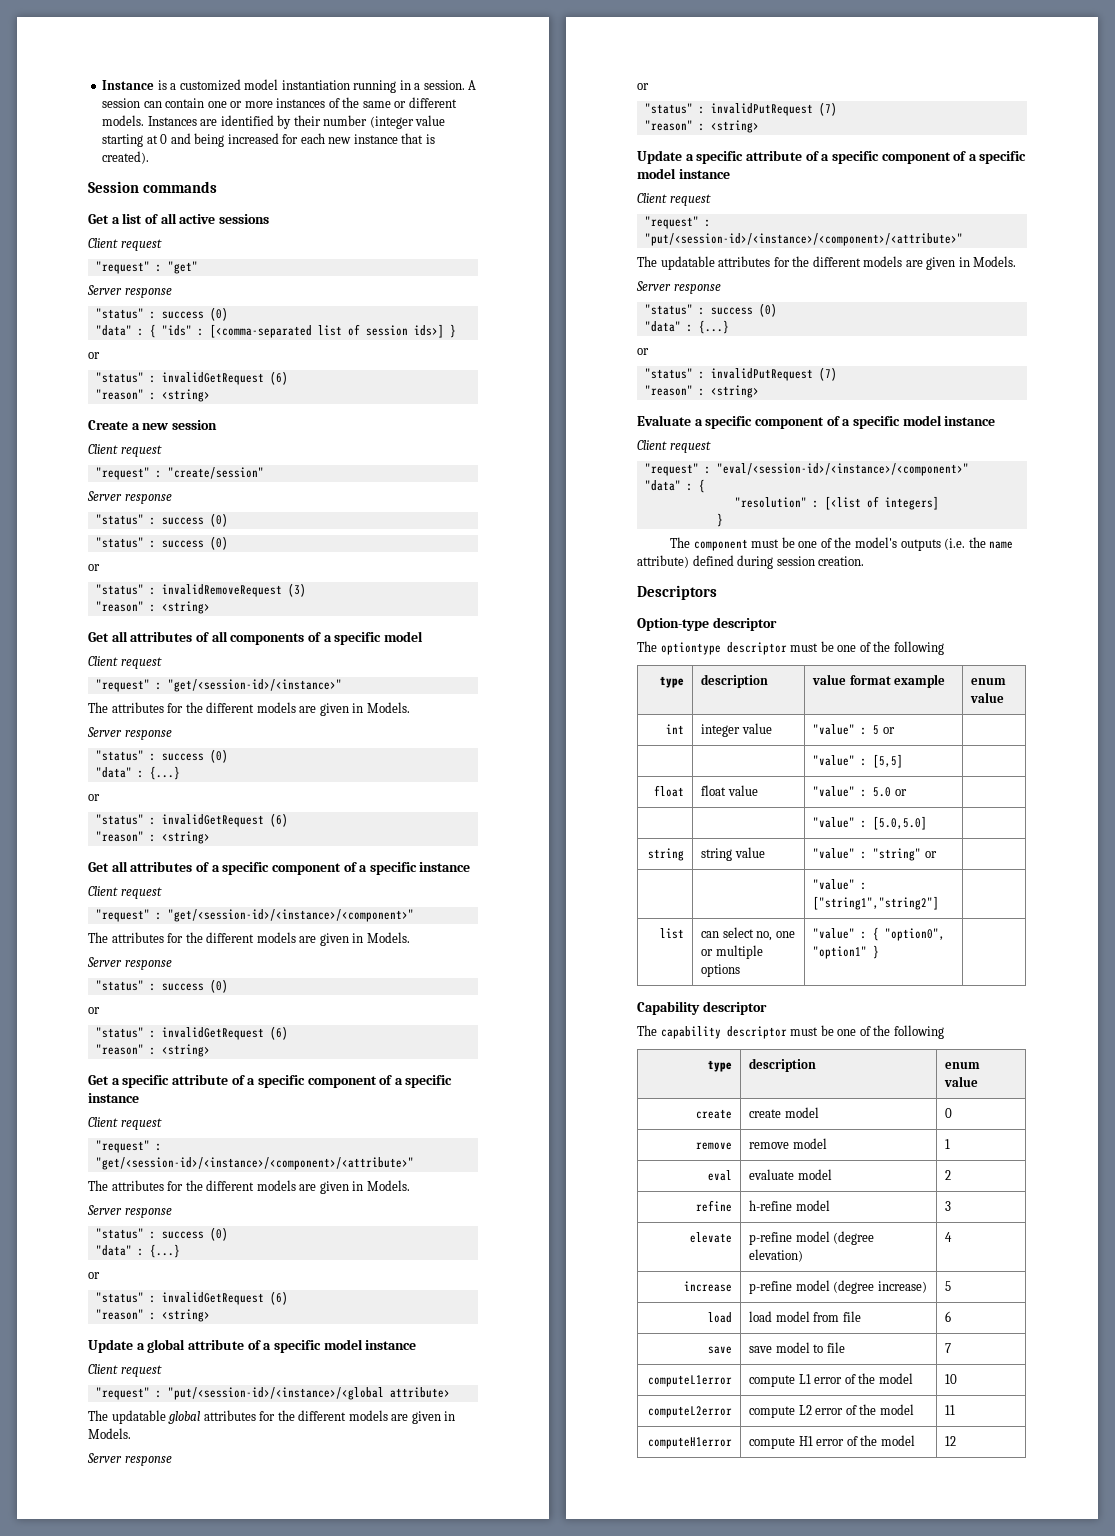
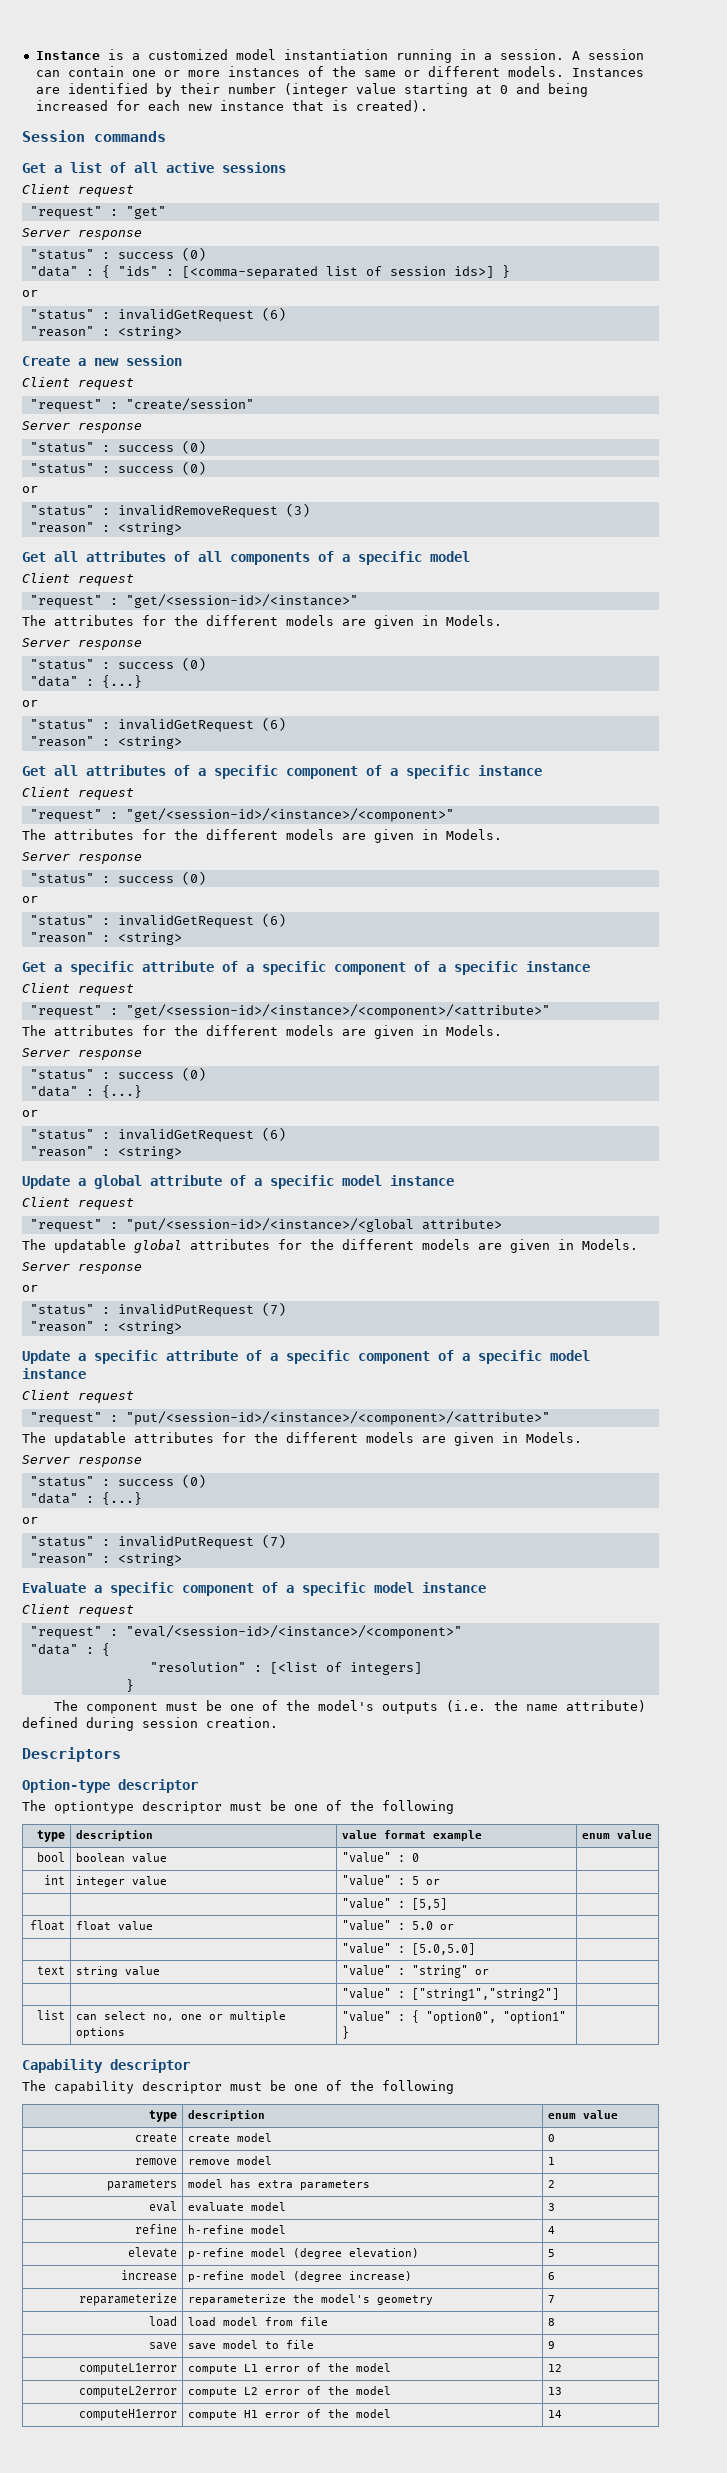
+ bool | boolean value | "value" : 0 |
- string | string value | "value" : "string" or |
+ text | string value | "value" : "string" or |
+ parameters | model has extra parameters | 2
- eval | evaluate model | 2
+ eval | evaluate model | 3
- refine | h-refine model | 3
+ refine | h-refine model | 4
- elevate | p-refine model (degree elevation) | 4
+ elevate | p-refine model (degree elevation) | 5
- increase | p-refine model (degree increase) | 5
+ increase | p-refine model (degree increase) | 6
+ reparameterize | reparameterize the model's geometry | 7
- load | load model from file | 6
+ load | load model from file | 8
- save | save model to file | 7
+ save | save model to file | 9
- computeL1error | compute L1 error of the model | 10
+ computeL1error | compute L1 error of the model | 12
- computeL2error | compute L2 error of the model | 11
+ computeL2error | compute L2 error of the model | 13
- computeH1error | compute H1 error of the model | 12
+ computeH1error | compute H1 error of the model | 14

